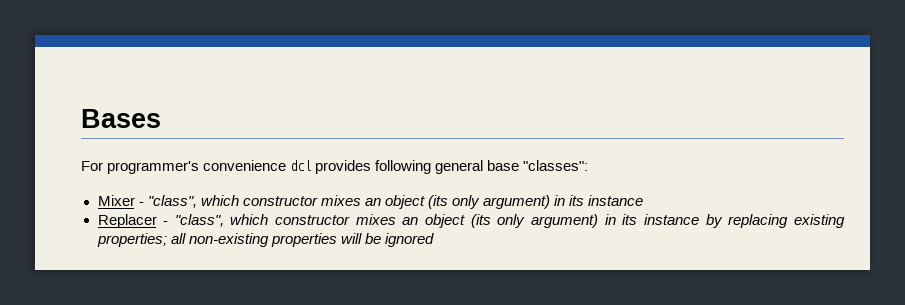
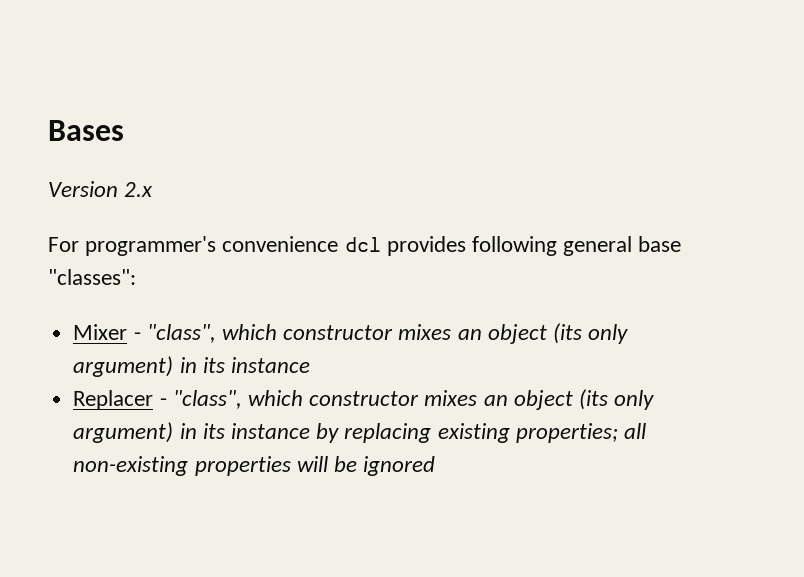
+ Version 2.x

